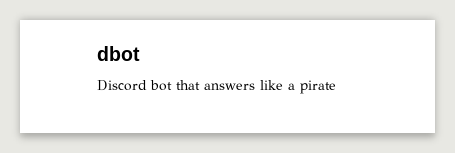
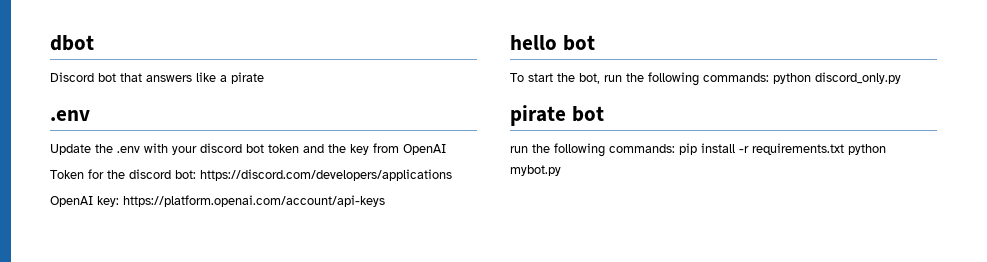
  Discord bot that answers like a pirate
+ .env
+ Update the .env with your discord bot token and the key from OpenAI
+ Token for the discord bot: https://discord.com/developers/applications
+ OpenAI key: https://platform.openai.com/account/api-keys
+ hello bot
+ To start the bot, run the following commands: python discord_only.py
+ pirate bot
+ run the following commands: pip install -r requirements.txt python mybot.py

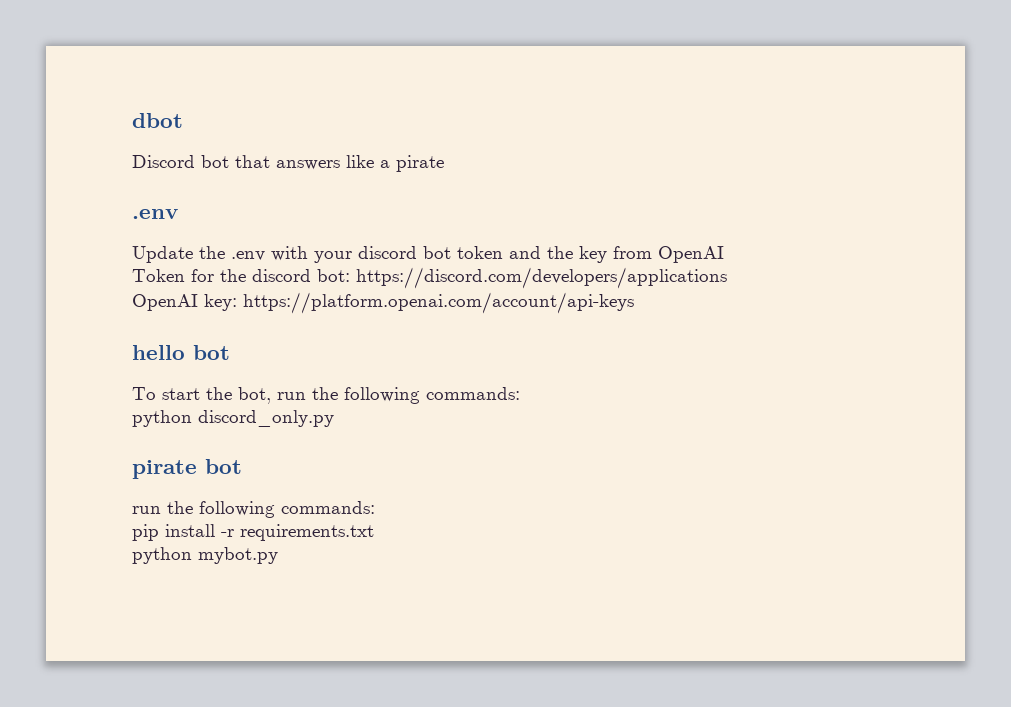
- To start the bot, run the following commands: python discord_only.py
+ To start the bot, run the following commands:
+ python discord_only.py
  pirate bot
- run the following commands: pip install -r requirements.txt python mybot.py
+ run the following commands:
+ pip install -r requirements.txt
+ python mybot.py

